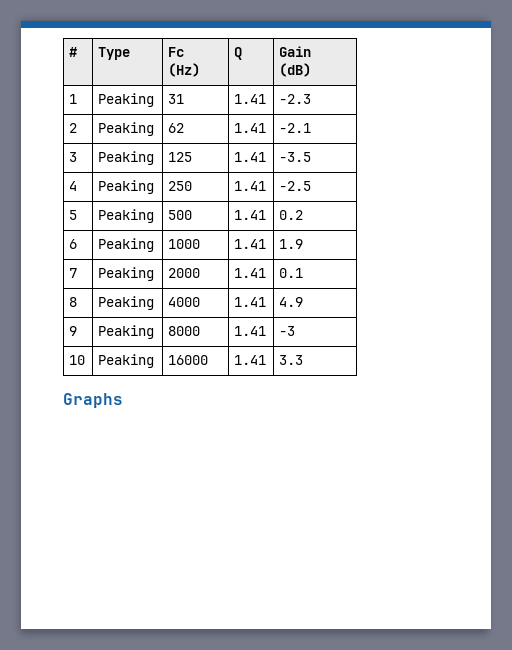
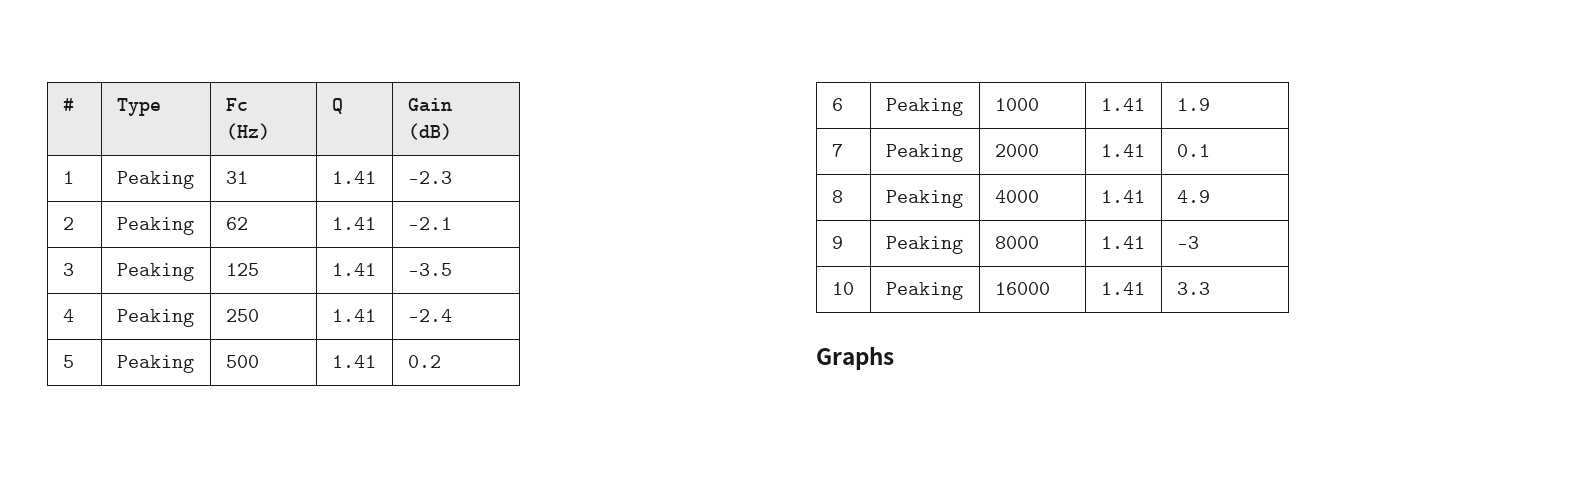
- 4 | Peaking | 250 | 1.41 | -2.5
+ 4 | Peaking | 250 | 1.41 | -2.4

